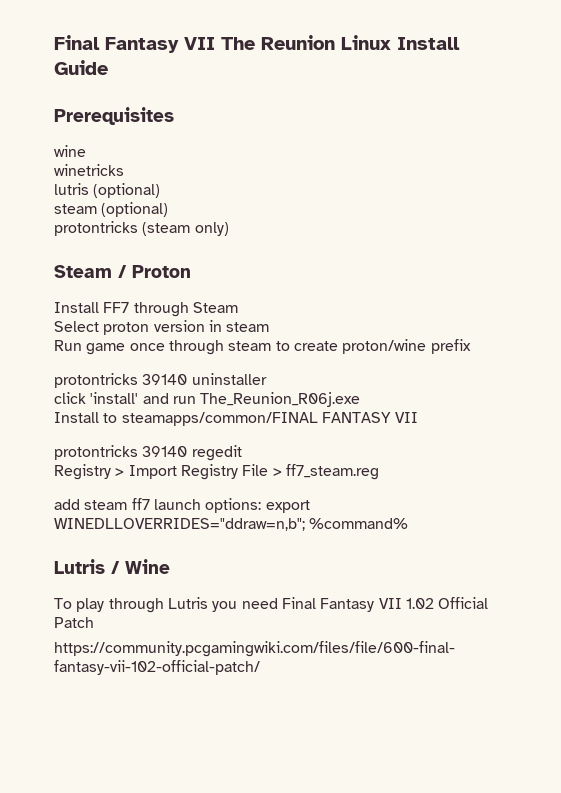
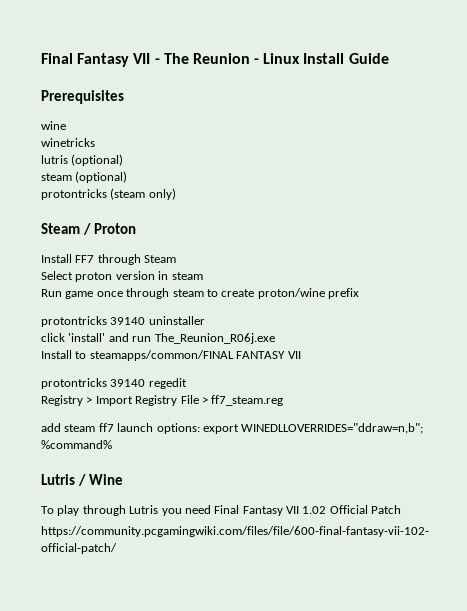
- Final Fantasy VII The Reunion Linux Install Guide
+ Final Fantasy VII - The Reunion - Linux Install Guide

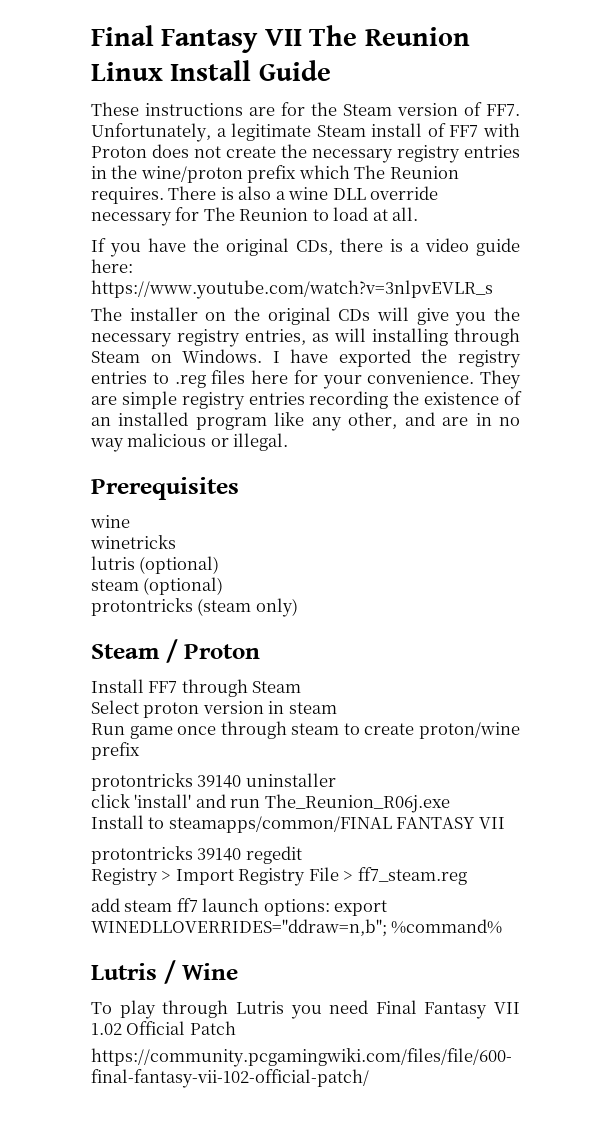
- Final Fantasy VII - The Reunion - Linux Install Guide
+ Final Fantasy VII The Reunion Linux Install Guide
+ These instructions are for the Steam version of FF7. Unfortunately, a legitimate Steam install of FF7 with Proton does not create the necessary registry entries in the wine/proton prefix which The Reunion requires. There is also a wine DLL override necessary for The Reunion to load at all.
+ If you have the original CDs, there is a video guide here: https://www.youtube.com/watch?v=3nlpvEVLR_s
+ The installer on the original CDs will give you the necessary registry entries, as will installing through Steam on Windows. I have exported the registry entries to .reg files here for your convenience. They are simple registry entries recording the existence of an installed program like any other, and are in no way malicious or illegal.

